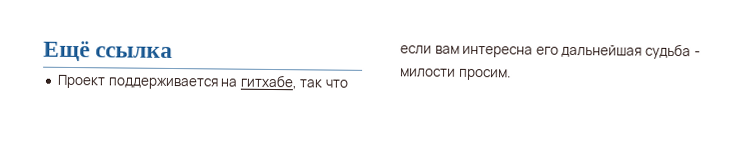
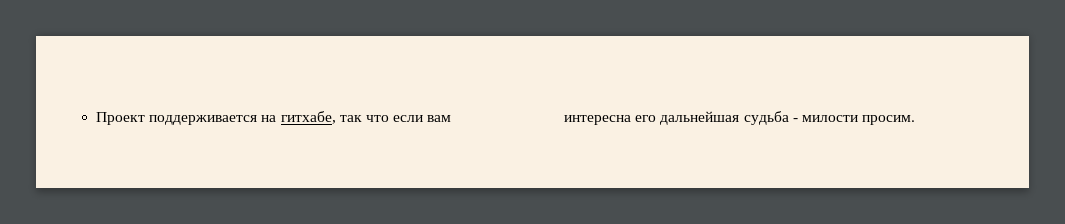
- Ещё ссылка

